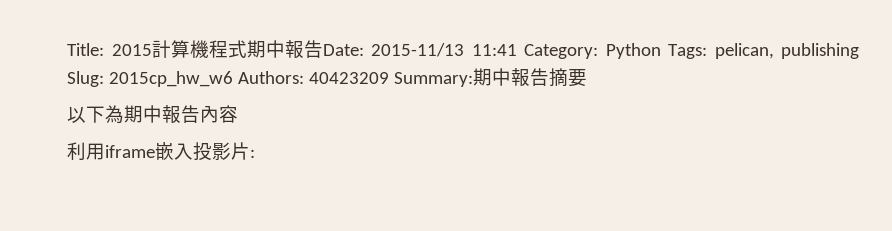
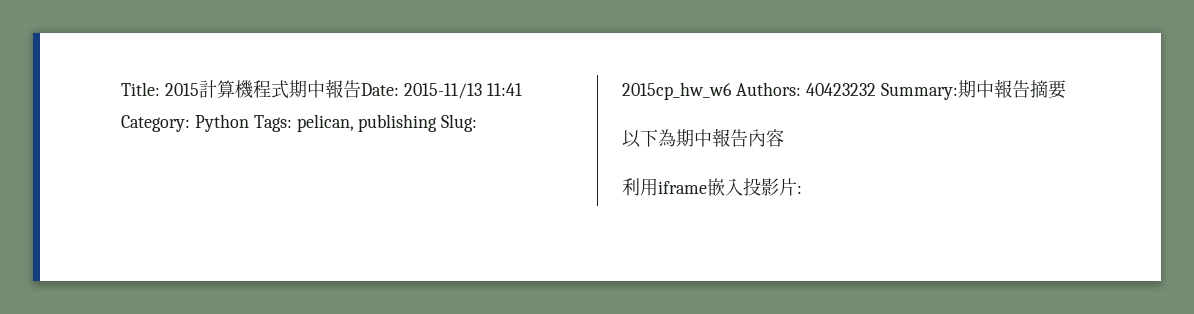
- Title: 2015計算機程式期中報告Date: 2015-11/13 11:41 Category: Python Tags: pelican, publishing Slug: 2015cp_hw_w6 Authors: 40423209 Summary:期中報告摘要
+ Title: 2015計算機程式期中報告Date: 2015-11/13 11:41 Category: Python Tags: pelican, publishing Slug: 2015cp_hw_w6 Authors: 40423232 Summary:期中報告摘要

